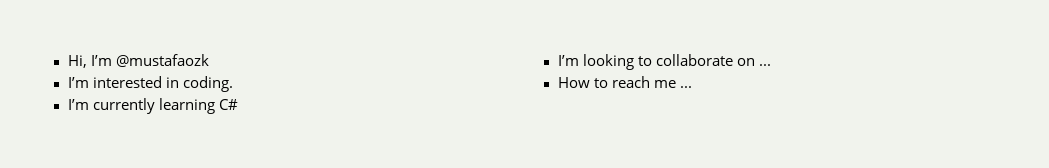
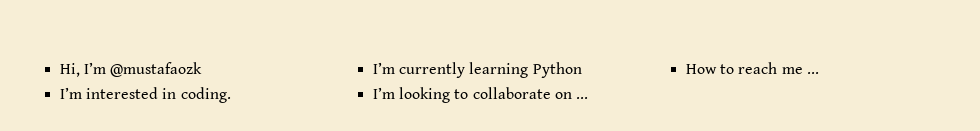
- I’m currently learning C#
+ I’m currently learning Python

